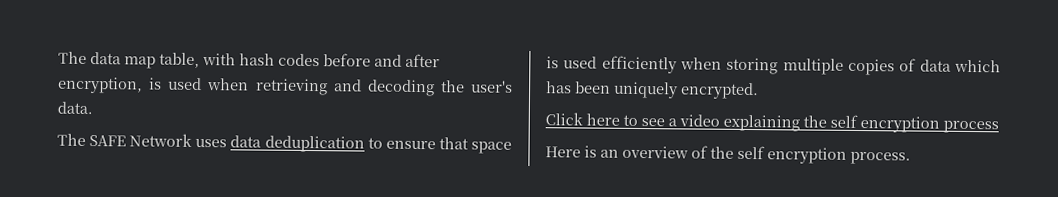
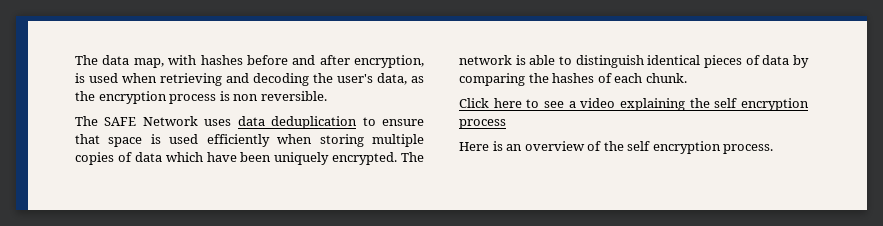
- The data map table, with hash codes before and after encryption, is used when retrieving and decoding the user's data.
+ The data map, with hashes before and after encryption, is used when retrieving and decoding the user's data, as the encryption process is non reversible.
- The SAFE Network uses data deduplication to ensure that space is used efficiently when storing multiple copies of data which has been uniquely encrypted.
+ The SAFE Network uses data deduplication to ensure that space is used efficiently when storing multiple copies of data which have been uniquely encrypted. The network is able to distinguish identical pieces of data by comparing the hashes of each chunk.

